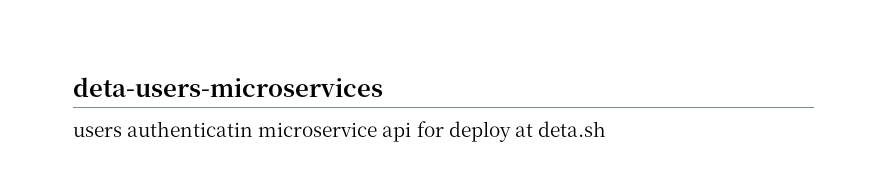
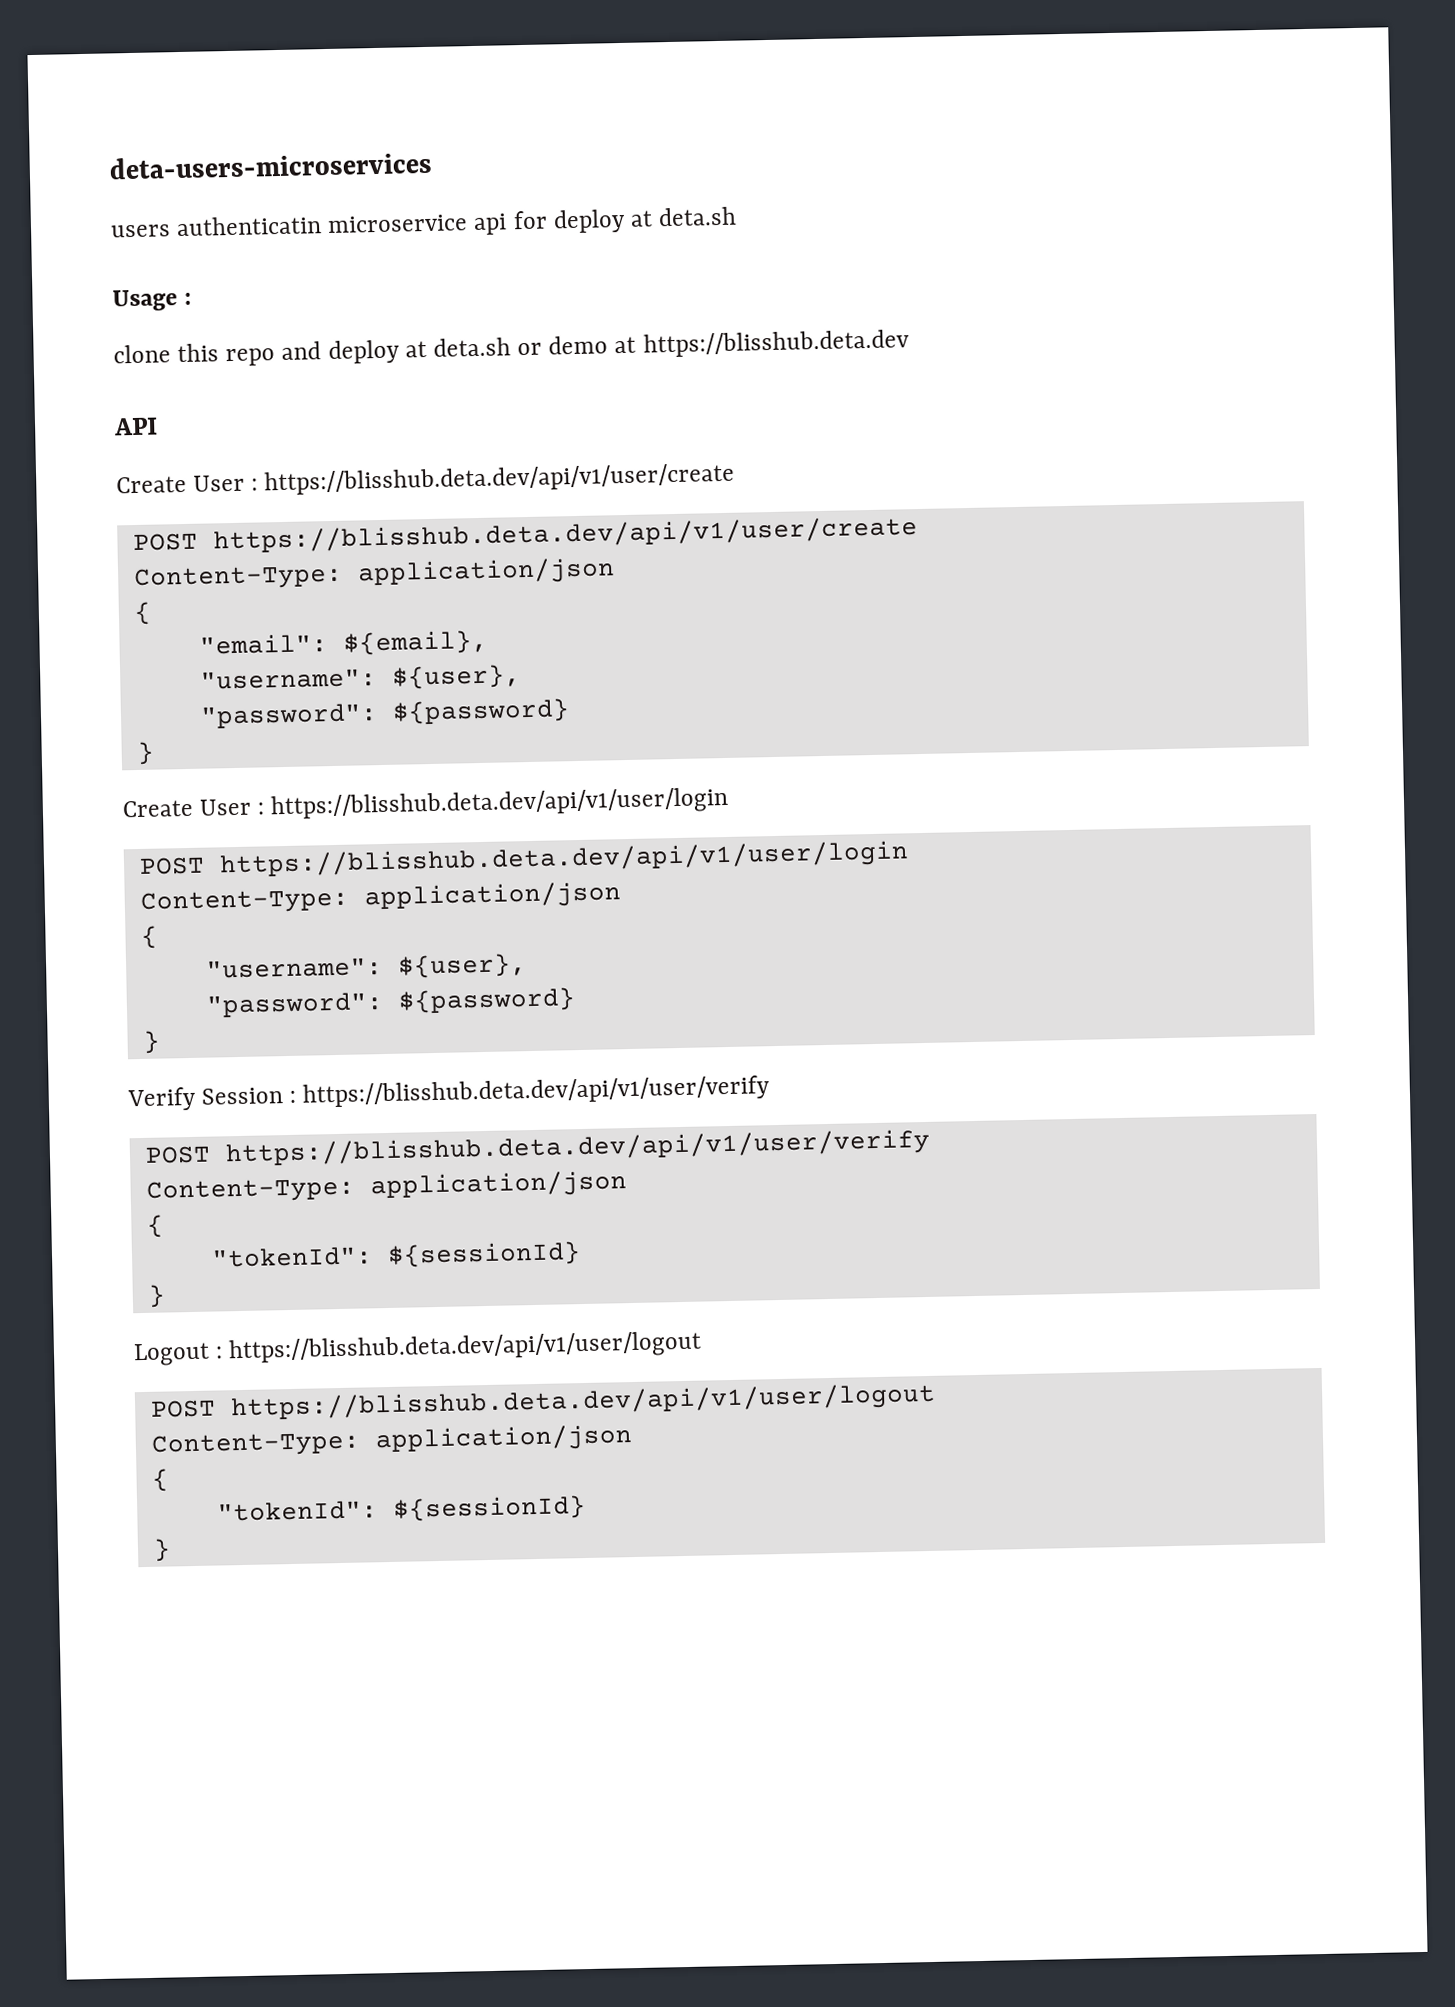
+ Usage :
+ clone this repo and deploy at deta.sh or demo at https://blisshub.deta.dev
+ API
+ Create User : https://blisshub.deta.dev/api/v1/user/create
+ POST https://blisshub.deta.dev/api/v1/user/create
+ Content-Type: application/json
+ {
+ "email": ${email},
+ "username": ${user},
+ "password": ${password}
+ }
+ Create User : https://blisshub.deta.dev/api/v1/user/login
+ POST https://blisshub.deta.dev/api/v1/user/login
+ Content-Type: application/json
+ {
+ "username": ${user},
+ "password": ${password}
+ }
+ Verify Session : https://blisshub.deta.dev/api/v1/user/verify
+ POST https://blisshub.deta.dev/api/v1/user/verify
+ Content-Type: application/json
+ {
+ "tokenId": ${sessionId}
+ }
+ Logout : https://blisshub.deta.dev/api/v1/user/logout
+ POST https://blisshub.deta.dev/api/v1/user/logout
+ Content-Type: application/json
+ {
+ "tokenId": ${sessionId}
+ }

